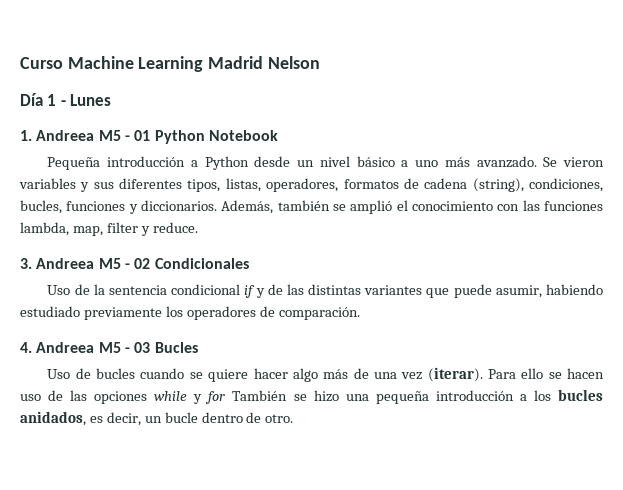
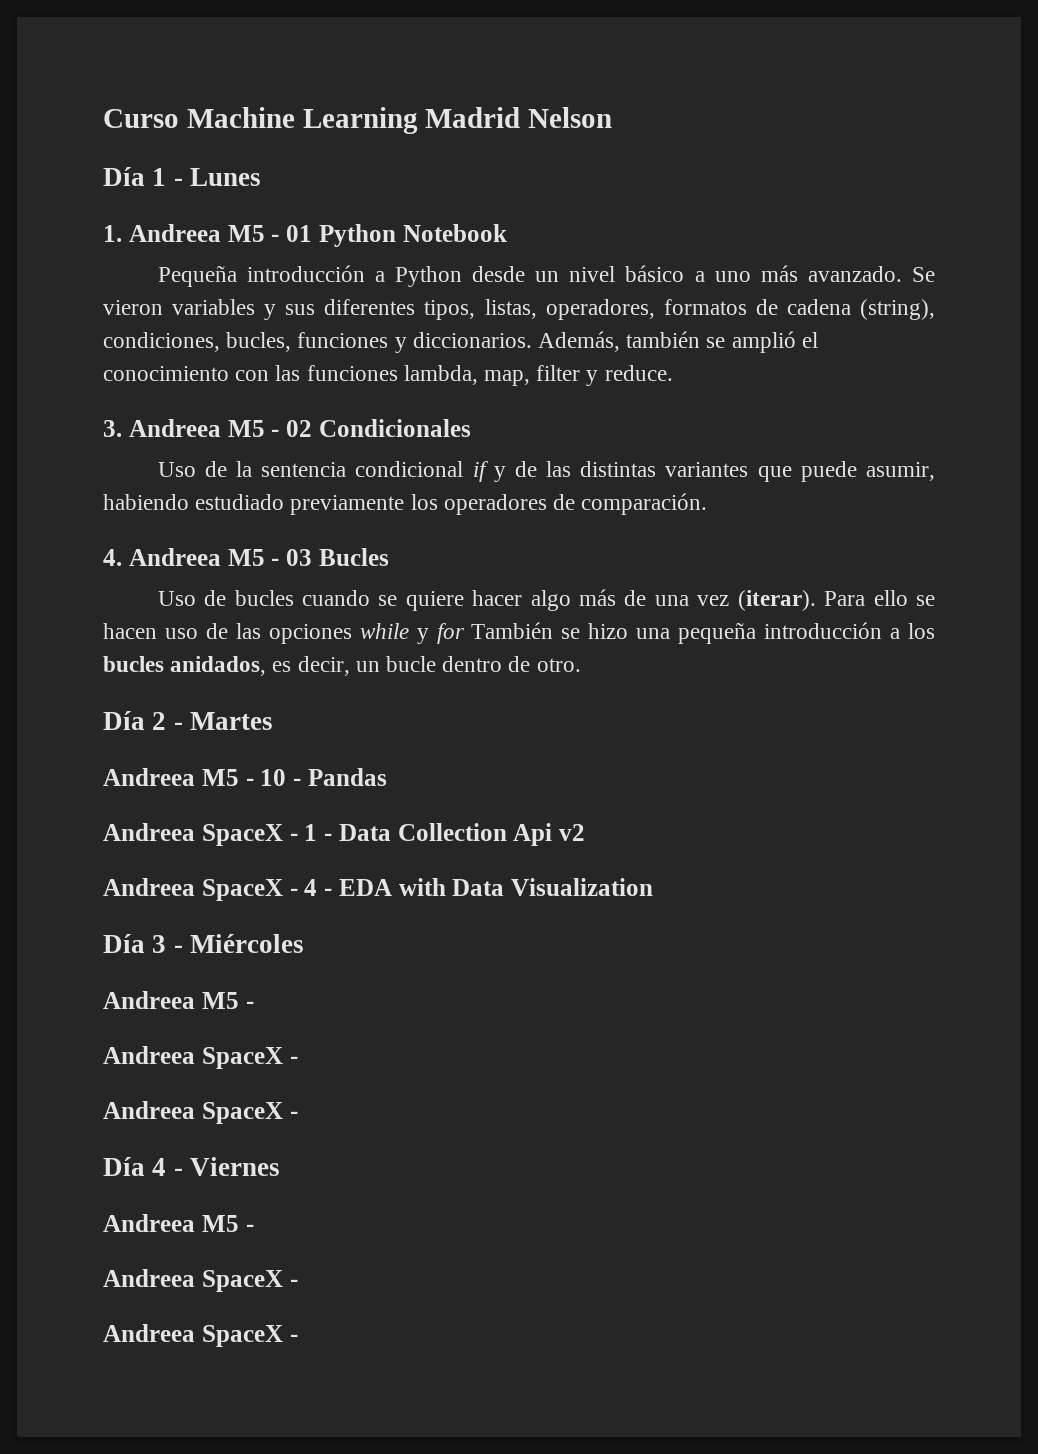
+ Día 2 - Martes
+ Andreea M5 - 10 - Pandas
+ Andreea SpaceX - 1 - Data Collection Api v2
+ Andreea SpaceX - 4 - EDA with Data Visualization
+ Día 3 - Miércoles
+ Andreea M5 -
+ Andreea SpaceX -
+ Andreea SpaceX -
+ Día 4 - Viernes
+ Andreea M5 -
+ Andreea SpaceX -
+ Andreea SpaceX -

